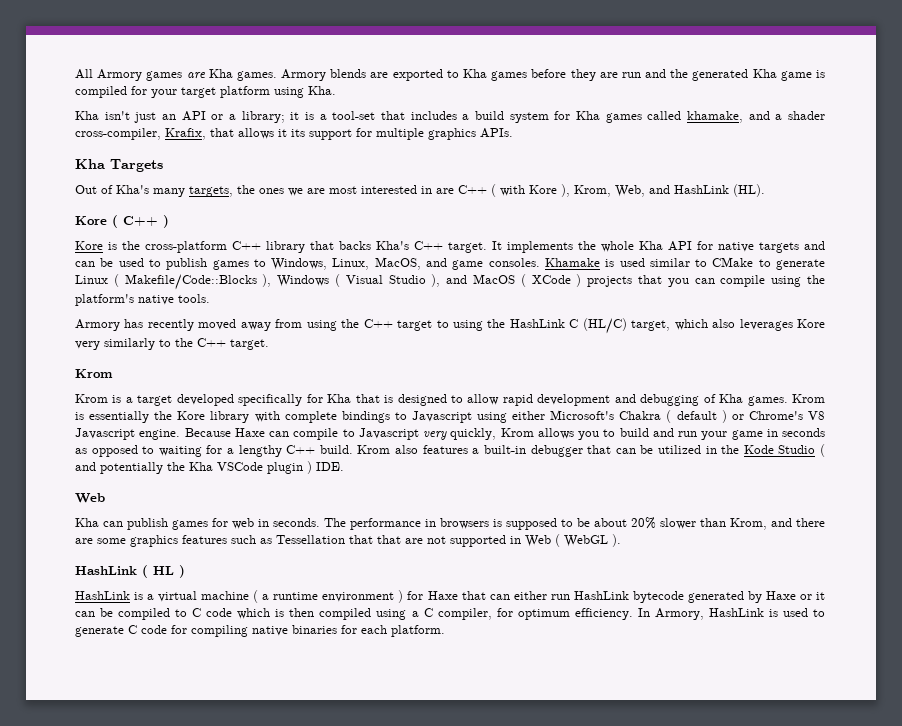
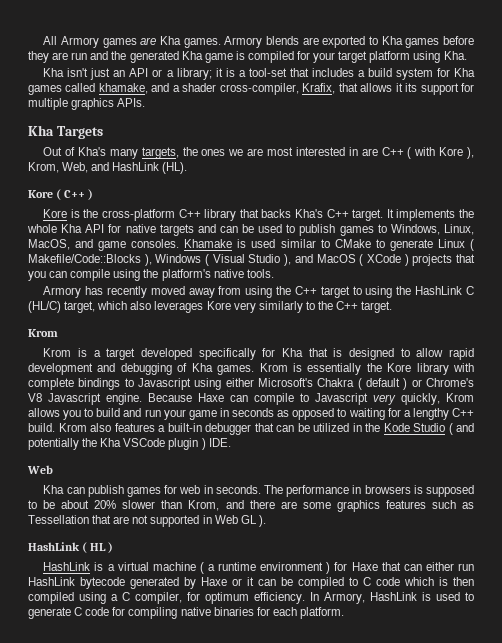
- The performance in browsers is supposed to be about 20% slower than Krom, and there are some graphics features such as Tessellation that that are not supported in Web ( WebGL ).
+ The performance in browsers is supposed to be about 20% slower than Krom, and there are some graphics features such as Tessellation that are not supported in Web GL ).

